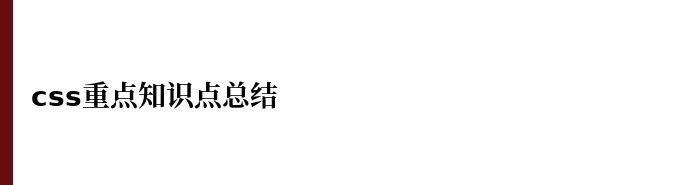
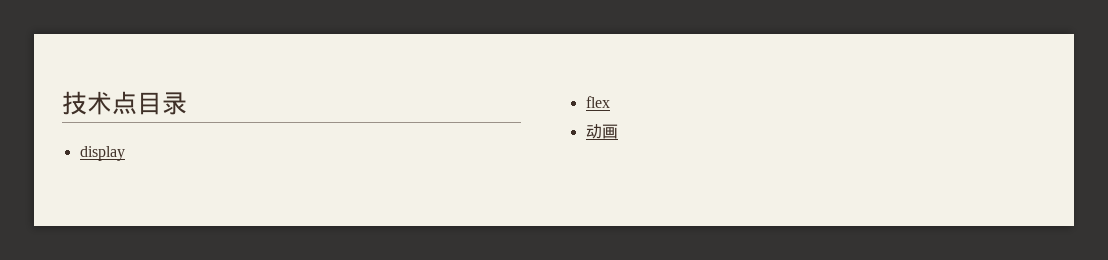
- css重点知识点总结
+ 技术点目录
+ display
+ flex
+ 动画

